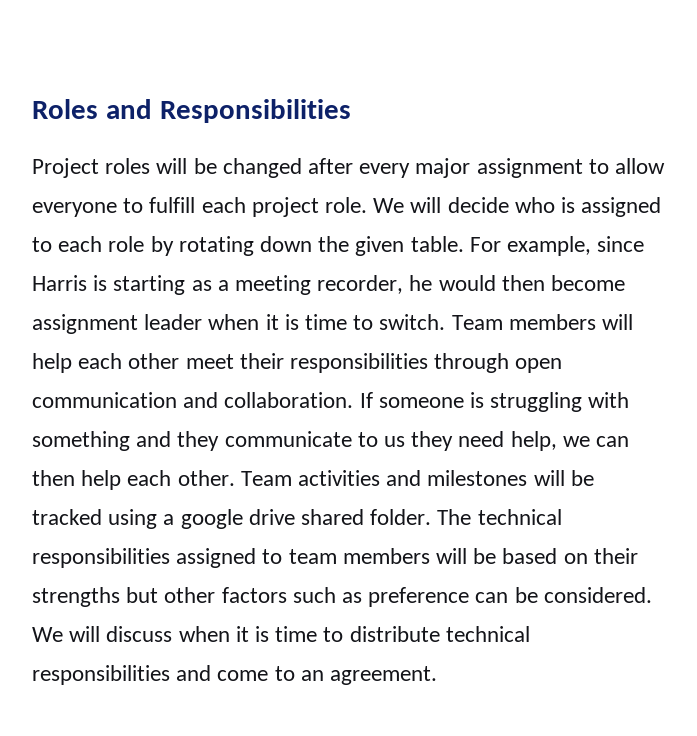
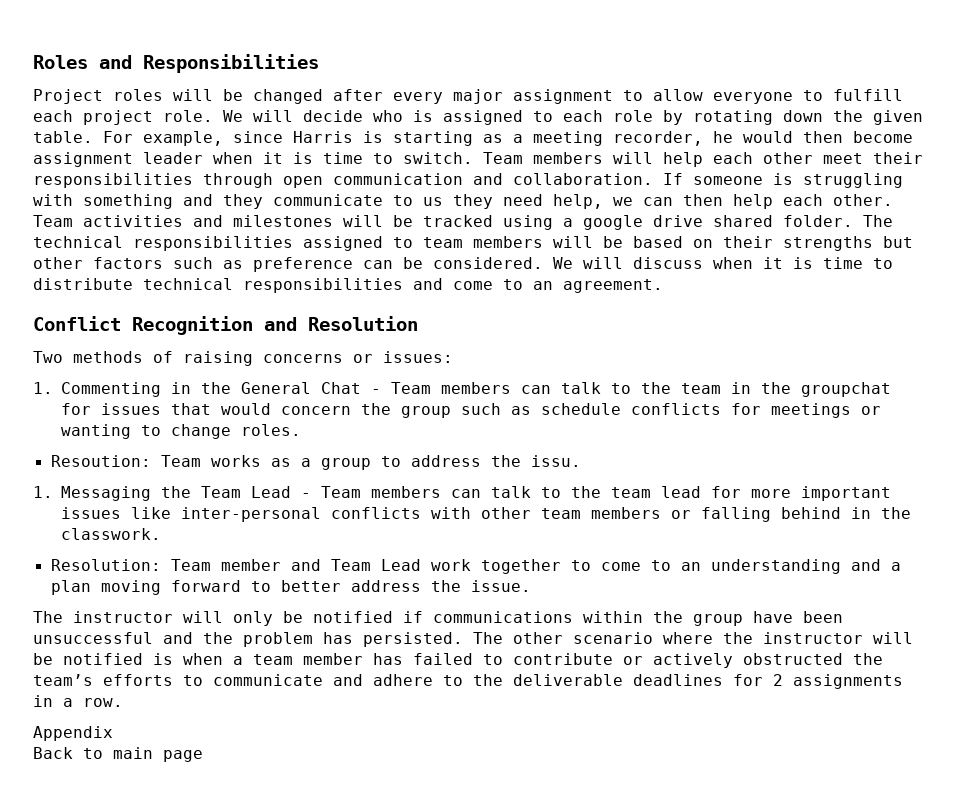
+ Conflict Recognition and Resolution
+ Two methods of raising concerns or issues:
+ 1. Commenting in the General Chat - Team members can talk to the team in the groupchat for issues that would concern the group such as schedule conflicts for meetings or wanting to change roles.
+ Resoution: Team works as a group to address the issu.
+ 1. Messaging the Team Lead - Team members can talk to the team lead for more important issues like inter-personal conflicts with other team members or falling behind in the classwork.
+ Resolution: Team member and Team Lead work together to come to an understanding and a plan moving forward to better address the issue.
+ The instructor will only be notified if communications within the group have been unsuccessful and the problem has persisted. The other scenario where the instructor will be notified is when a team member has failed to contribute or actively obstructed the team’s efforts to communicate and adhere to the deliverable deadlines for 2 assignments in a row.
+ Appendix
+ Back to main page

